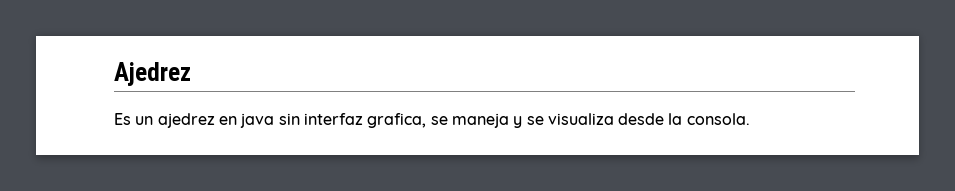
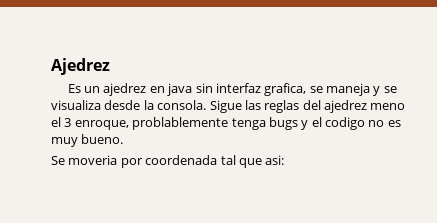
+ Sigue las reglas del ajedrez meno el 3 enroque, problablemente tenga bugs y el codigo no es muy bueno.
+ Se moveria por coordenada tal que asi:

